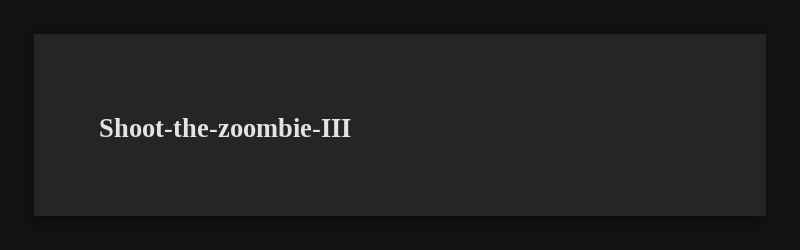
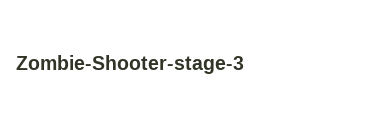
- Shoot-the-zoombie-III
+ Zombie-Shooter-stage-3

